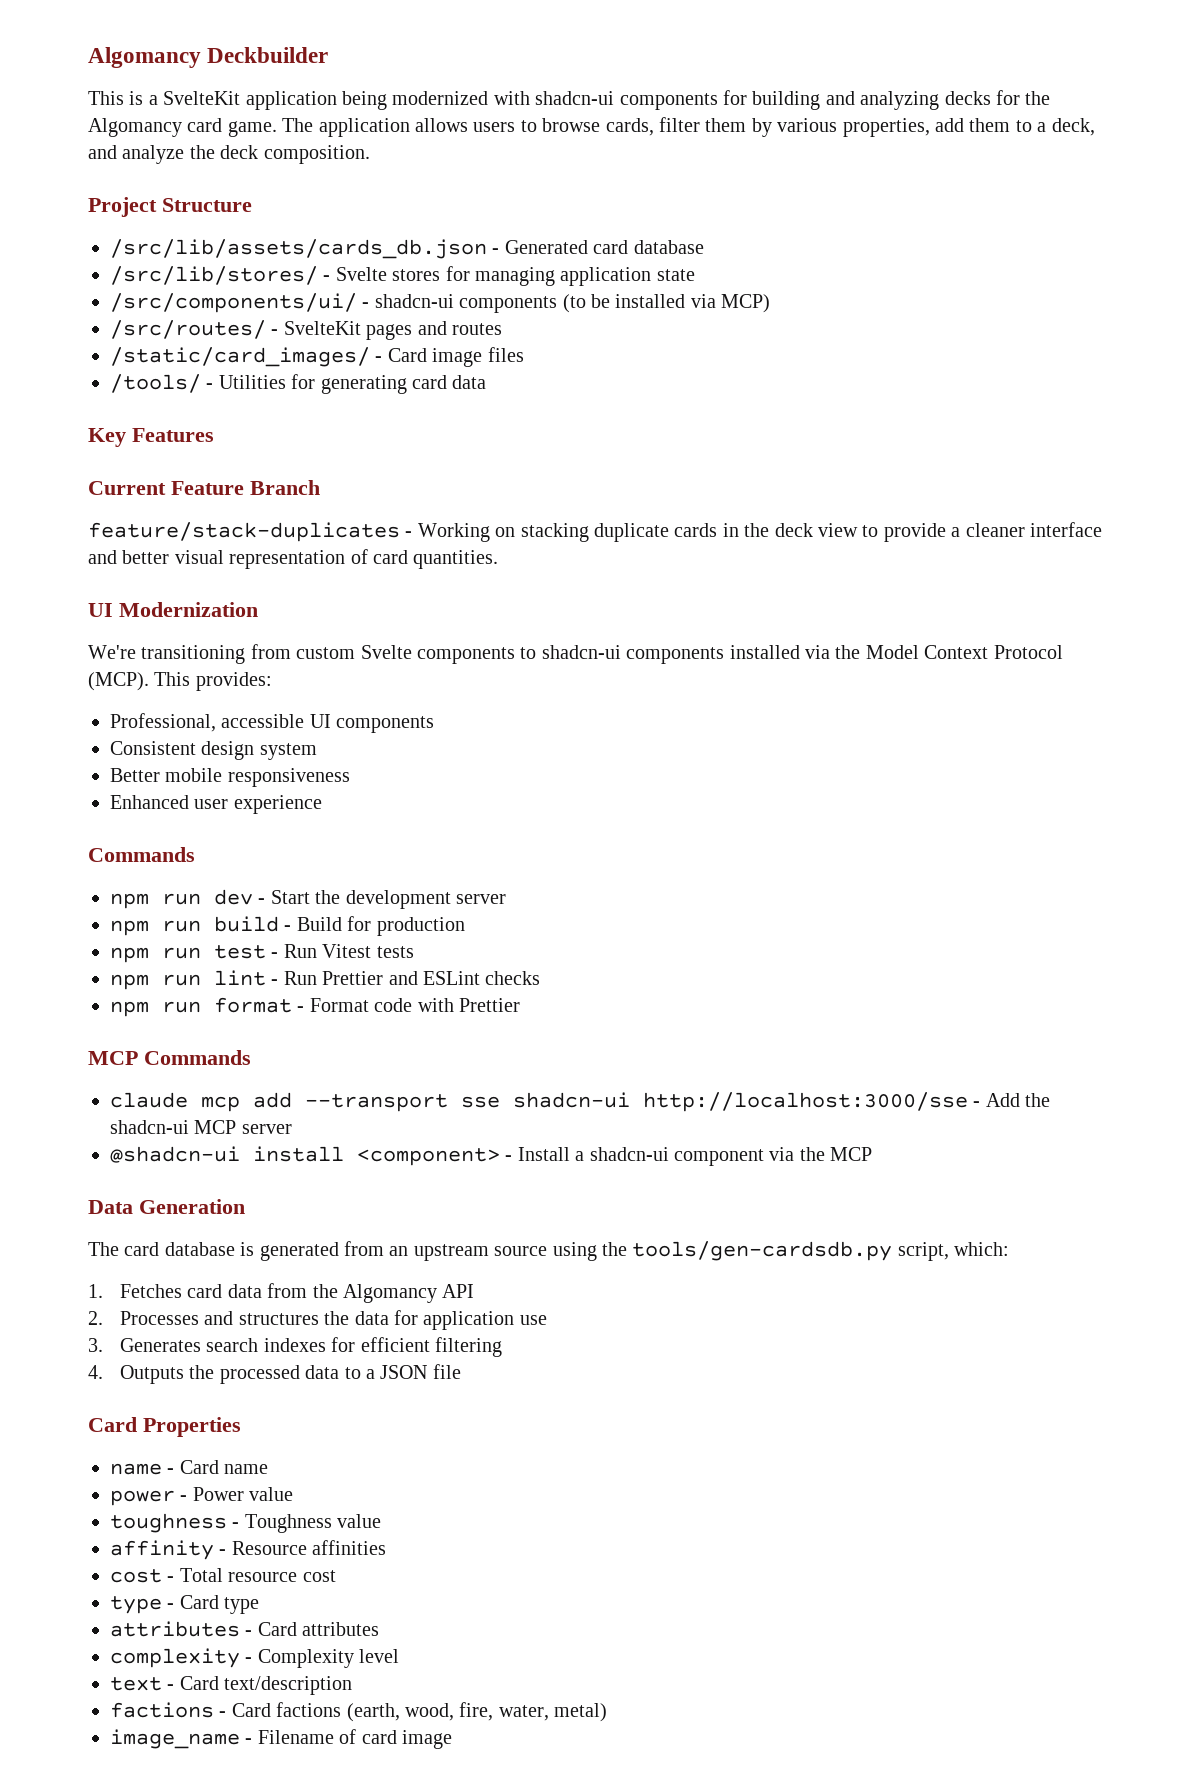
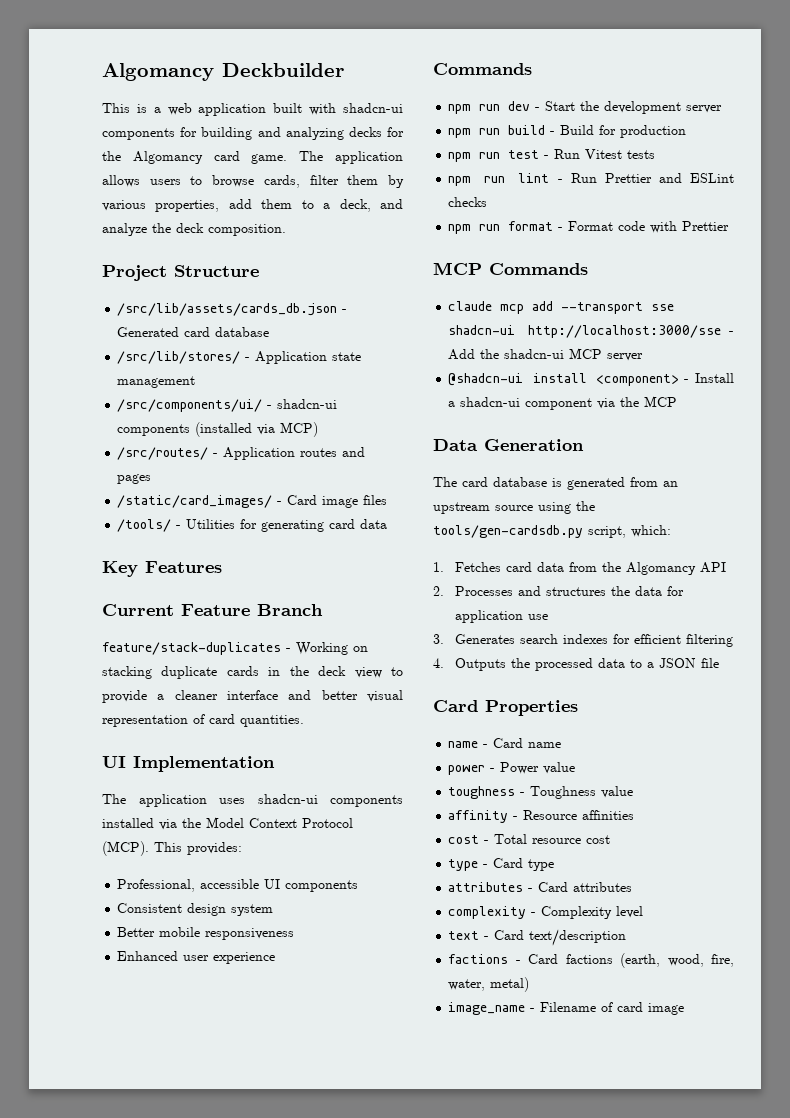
- This is a SvelteKit application being modernized with shadcn-ui components for building and analyzing decks for the Algomancy card game.
+ This is a web application built with shadcn-ui components for building and analyzing decks for the Algomancy card game.
- /src/lib/stores/ - Svelte stores for managing application state
+ /src/lib/stores/ - Application state management
- /src/components/ui/ - shadcn-ui components (to be installed via MCP)
+ /src/components/ui/ - shadcn-ui components (installed via MCP)
- /src/routes/ - SvelteKit pages and routes
+ /src/routes/ - Application routes and pages
- UI Modernization
- We're transitioning from custom Svelte components to shadcn-ui components installed via the Model Context Protocol (MCP).
+ UI Implementation
+ The application uses shadcn-ui components installed via the Model Context Protocol (MCP).

